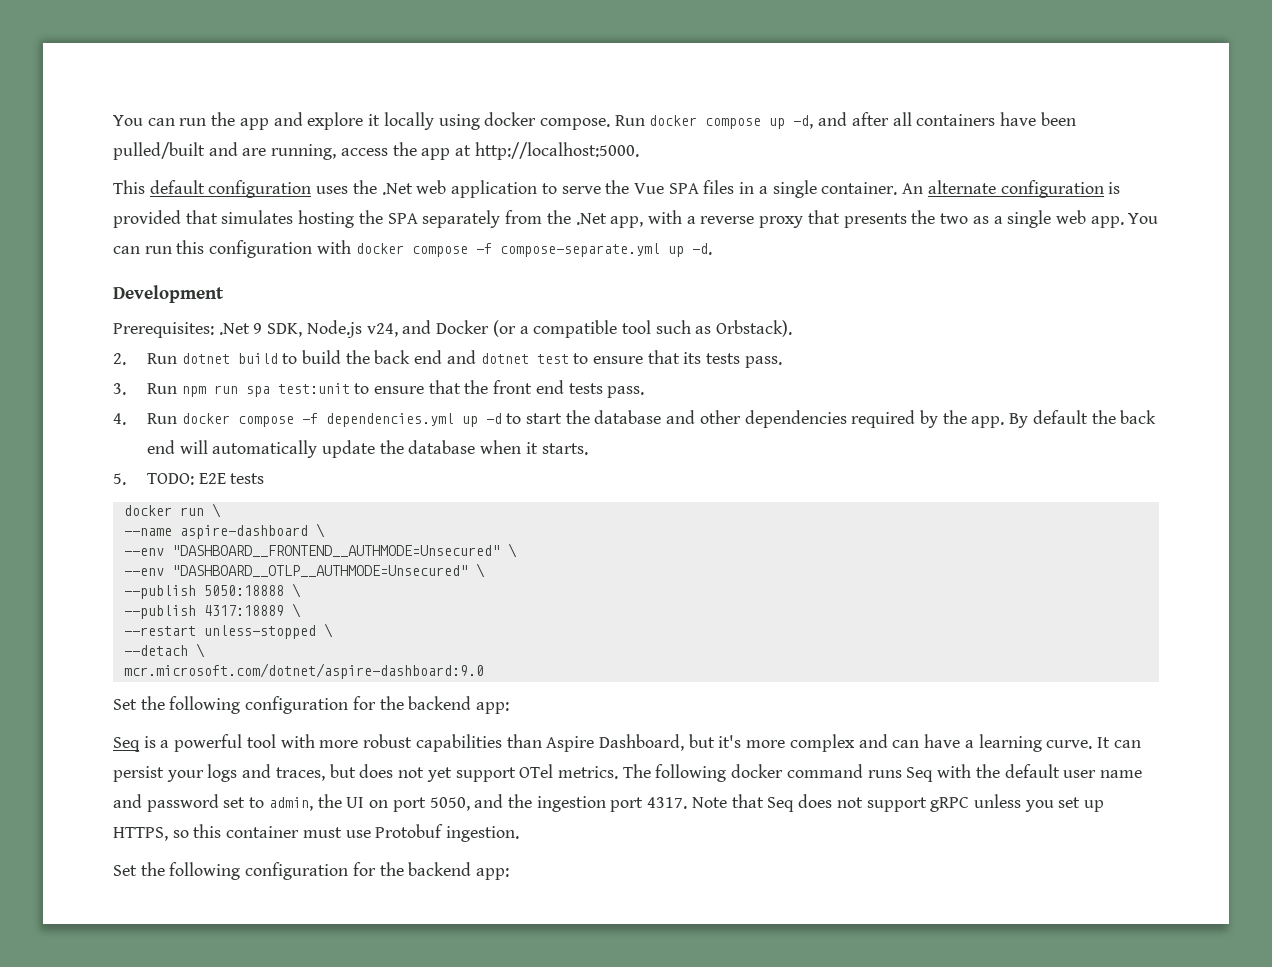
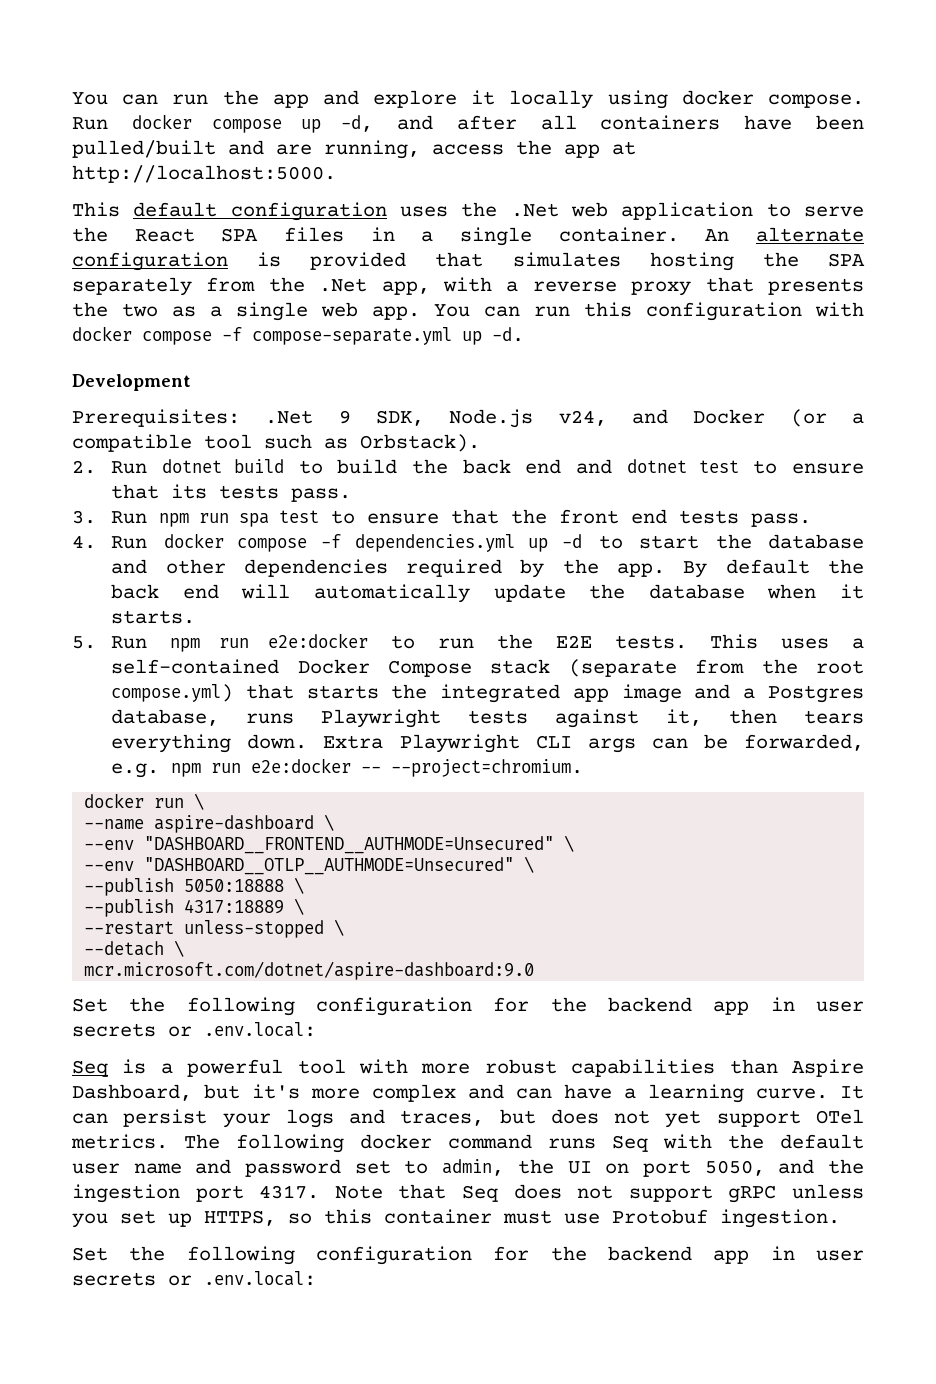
- This default configuration uses the .Net web application to serve the Vue SPA files in a single container.
+ This default configuration uses the .Net web application to serve the React SPA files in a single container.
- 3. Run npm run spa test:unit to ensure that the front end tests pass.
+ 3. Run npm run spa test to ensure that the front end tests pass.
- 5. TODO: E2E tests
+ 5. Run npm run e2e:docker to run the E2E tests. This uses a self-contained Docker Compose stack (separate from the root compose.yml) that starts the integrated app image and a Postgres database, runs Playwright tests against it, then tears everything down. Extra Playwright CLI args can be forwarded, e.g. npm run e2e:docker -- --project=chromium.
  mcr.microsoft.com/dotnet/aspire-dashboard:9.0
- Set the following configuration for the backend app:
+ Set the following configuration for the backend app in user secrets or .env.local:
  Note that Seq does not support gRPC unless you set up HTTPS, so this container must use Protobuf ingestion.
- Set the following configuration for the backend app:
+ Set the following configuration for the backend app in user secrets or .env.local:

